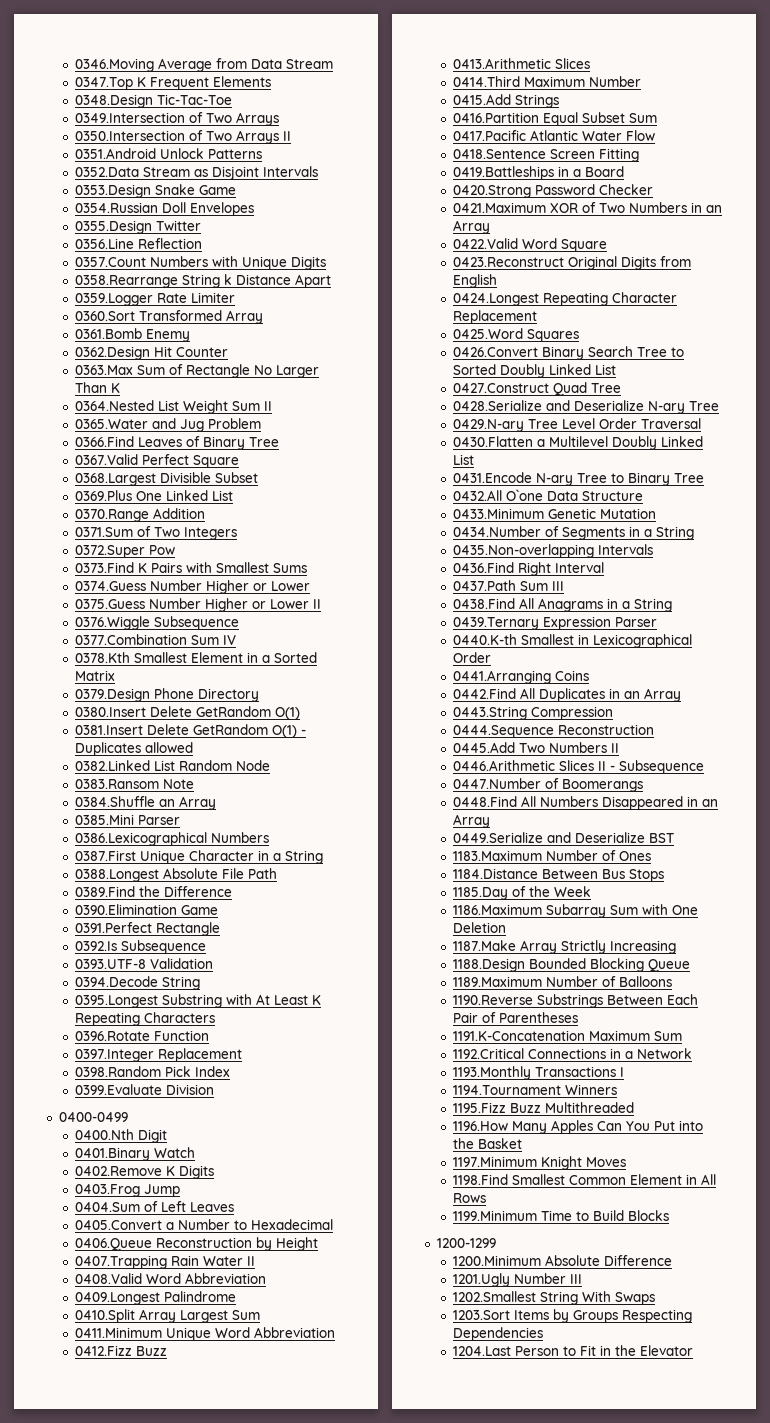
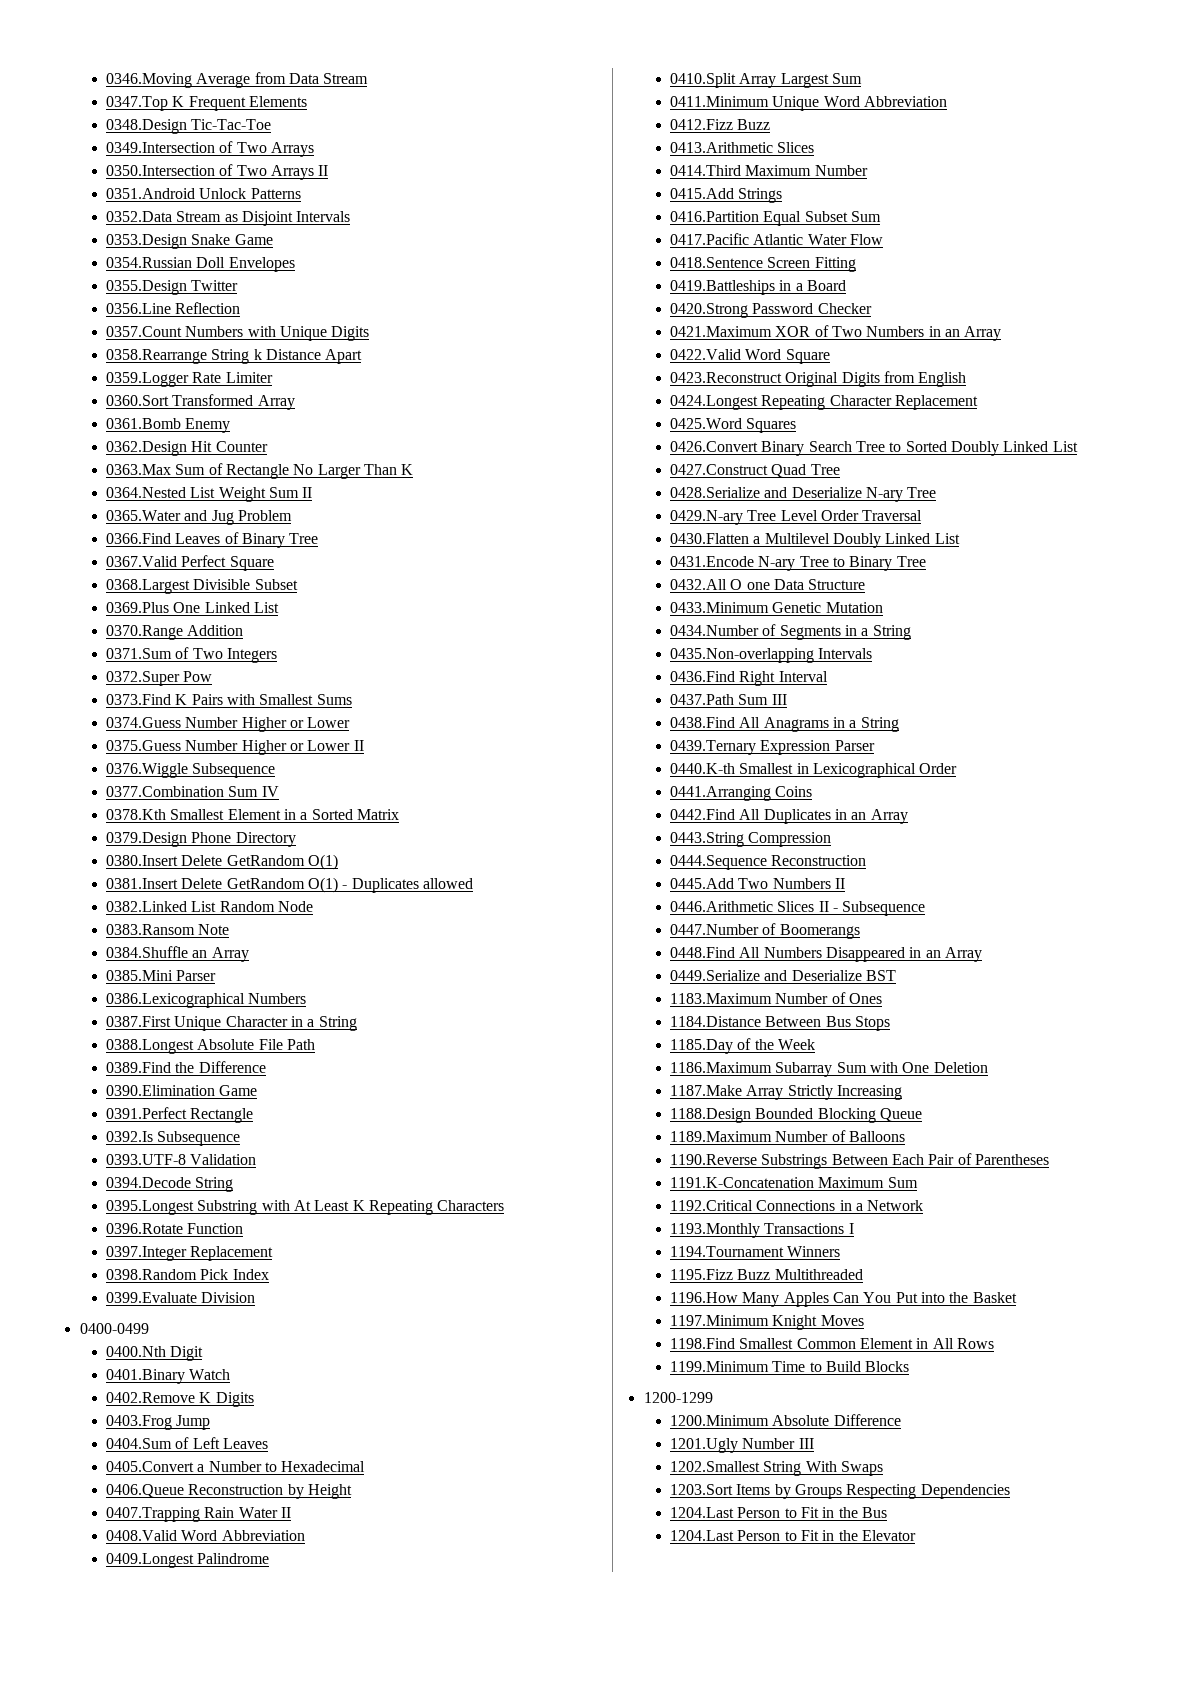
- 0432.All O`one Data Structure
+ 0432.All O one Data Structure
+ 1204.Last Person to Fit in the Bus

